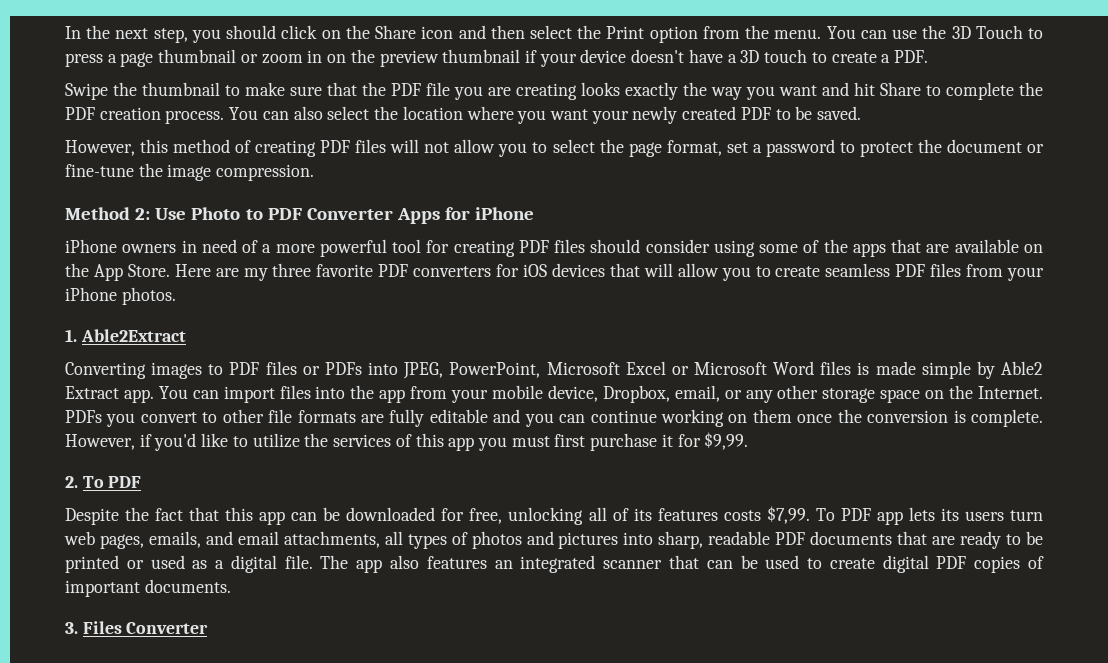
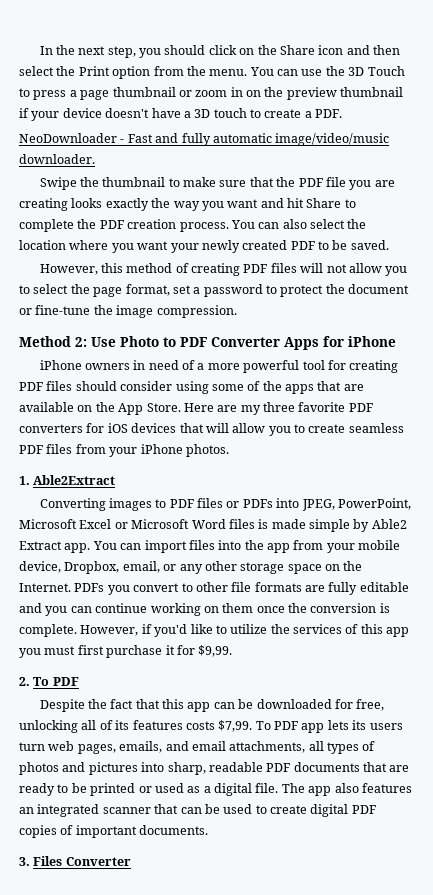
+ NeoDownloader - Fast and fully automatic image/video/music downloader.

